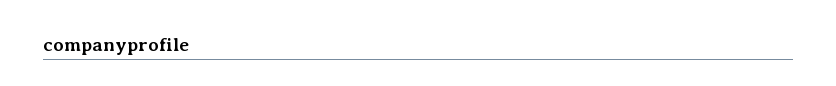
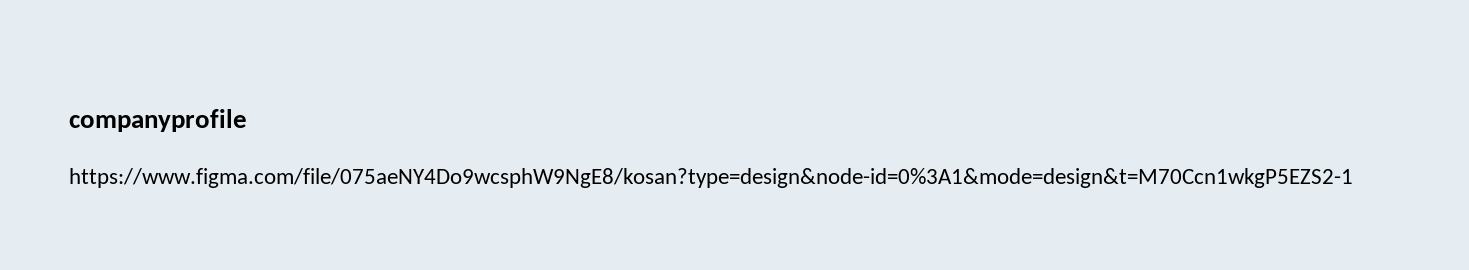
+ https://www.figma.com/file/075aeNY4Do9wcsphW9NgE8/kosan?type=design&node-id=0%3A1&mode=design&t=M70Ccn1wkgP5EZS2-1

